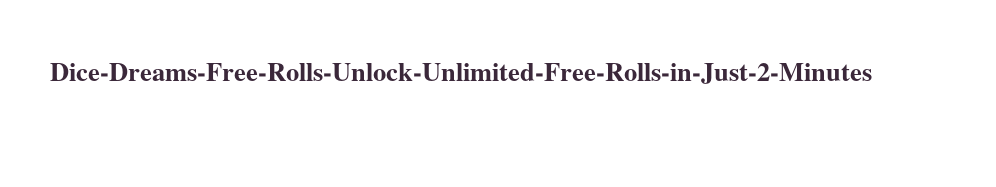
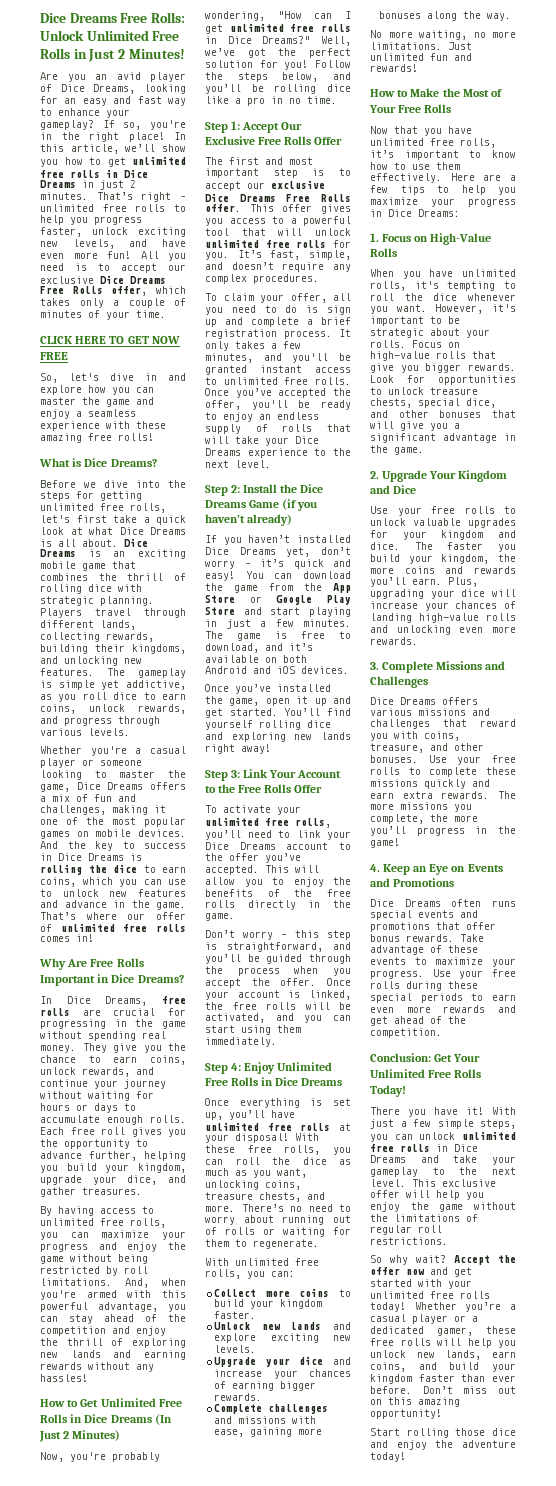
- Dice-Dreams-Free-Rolls-Unlock-Unlimited-Free-Rolls-in-Just-2-Minutes
+ Dice Dreams Free Rolls: Unlock Unlimited Free Rolls in Just 2 Minutes!
+ Are you an avid player of Dice Dreams, looking for an easy and fast way to enhance your gameplay? If so, you're in the right place! In this article, we’ll show you how to get unlimited free rolls in Dice Dreams in just 2 minutes. That’s right – unlimited free rolls to help you progress faster, unlock exciting new levels, and have even more fun! All you need is to accept our exclusive Dice Dreams Free Rolls offer, which takes only a couple of minutes of your time.
+ CLICK HERE TO GET NOW FREE
+ So, let's dive in and explore how you can master the game and enjoy a seamless experience with these amazing free rolls!
+ What is Dice Dreams?
+ Before we dive into the steps for getting unlimited free rolls, let's first take a quick look at what Dice Dreams is all about. Dice Dreams is an exciting mobile game that combines the thrill of rolling dice with strategic planning. Players travel through different lands, collecting rewards, building their kingdoms, and unlocking new features. The gameplay is simple yet addictive, as you roll dice to earn coins, unlock rewards, and progress through various levels.
+ Whether you're a casual player or someone looking to master the game, Dice Dreams offers a mix of fun and challenges, making it one of the most popular games on mobile devices. And the key to success in Dice Dreams is rolling the dice to earn coins, which you can use to unlock new features and advance in the game. That’s where our offer of unlimited free rolls comes in!
+ Why Are Free Rolls Important in Dice Dreams?
+ In Dice Dreams, free rolls are crucial for progressing in the game without spending real money. They give you the chance to earn coins, unlock rewards, and continue your journey without waiting for hours or days to accumulate enough rolls. Each free roll gives you the opportunity to advance further, helping you build your kingdom, upgrade your dice, and gather treasures.
+ By having access to unlimited free rolls, you can maximize your progress and enjoy the game without being restricted by roll limitations. And, when you're armed with this powerful advantage, you can stay ahead of the competition and enjoy the thrill of exploring new lands and earning rewards without any hassles!
+ How to Get Unlimited Free Rolls in Dice Dreams (In Just 2 Minutes)
+ Now, you're probably wondering, "How can I get unlimited free rolls in Dice Dreams?" Well, we’ve got the perfect solution for you! Follow the steps below, and you’ll be rolling dice like a pro in no time.
+ Step 1: Accept Our Exclusive Free Rolls Offer
+ The first and most important step is to accept our exclusive Dice Dreams Free Rolls offer. This offer gives you access to a powerful tool that will unlock unlimited free rolls for you. It’s fast, simple, and doesn’t require any complex procedures.
+ To claim your offer, all you need to do is sign up and complete a brief registration process. It only takes a few minutes, and you'll be granted instant access to unlimited free rolls. Once you’ve accepted the offer, you'll be ready to enjoy an endless supply of rolls that will take your Dice Dreams experience to the next level.
+ Step 2: Install the Dice Dreams Game (if you haven’t already)
+ If you haven’t installed Dice Dreams yet, don’t worry – it’s quick and easy! You can download the game from the App Store or Google Play Store and start playing in just a few minutes. The game is free to download, and it’s available on both Android and iOS devices.
+ Once you’ve installed the game, open it up and get started. You’ll find yourself rolling dice and exploring new lands right away!
+ Step 3: Link Your Account to the Free Rolls Offer
+ To activate your unlimited free rolls, you’ll need to link your Dice Dreams account to the offer you’ve accepted. This will allow you to enjoy the benefits of the free rolls directly in the game.
+ Don’t worry – this step is straightforward, and you’ll be guided through the process when you accept the offer. Once your account is linked, the free rolls will be activated, and you can start using them immediately.
+ Step 4: Enjoy Unlimited Free Rolls in Dice Dreams
+ Once everything is set up, you’ll have unlimited free rolls at your disposal! With these free rolls, you can roll the dice as much as you want, unlocking coins, treasure chests, and more. There’s no need to worry about running out of rolls or waiting for them to regenerate.
+ With unlimited free rolls, you can:
+ Collect more coins to build your kingdom faster.
+ Unlock new lands and explore exciting new levels.
+ Upgrade your dice and increase your chances of earning bigger rewards.
+ Complete challenges and missions with ease, gaining more bonuses along the way.
+ No more waiting, no more limitations. Just unlimited fun and rewards!
+ How to Make the Most of Your Free Rolls
+ Now that you have unlimited free rolls, it’s important to know how to use them effectively. Here are a few tips to help you maximize your progress in Dice Dreams:
+ 1. Focus on High-Value Rolls
+ When you have unlimited rolls, it's tempting to roll the dice whenever you want. However, it's important to be strategic about your rolls. Focus on high-value rolls that give you bigger rewards. Look for opportunities to unlock treasure chests, special dice, and other bonuses that will give you a significant advantage in the game.
+ 2. Upgrade Your Kingdom and Dice
+ Use your free rolls to unlock valuable upgrades for your kingdom and dice. The faster you build your kingdom, the more coins and rewards you’ll earn. Plus, upgrading your dice will increase your chances of landing high-value rolls and unlocking even more rewards.
+ 3. Complete Missions and Challenges
+ Dice Dreams offers various missions and challenges that reward you with coins, treasure, and other bonuses. Use your free rolls to complete these missions quickly and earn extra rewards. The more missions you complete, the more you’ll progress in the game!
+ 4. Keep an Eye on Events and Promotions
+ Dice Dreams often runs special events and promotions that offer bonus rewards. Take advantage of these events to maximize your progress. Use your free rolls during these special periods to earn even more rewards and get ahead of the competition.
+ Conclusion: Get Your Unlimited Free Rolls Today!
+ There you have it! With just a few simple steps, you can unlock unlimited free rolls in Dice Dreams and take your gameplay to the next level. This exclusive offer will help you enjoy the game without the limitations of regular roll restrictions.
+ So why wait? Accept the offer now and get started with your unlimited free rolls today! Whether you’re a casual player or a dedicated gamer, these free rolls will help you unlock new lands, earn coins, and build your kingdom faster than ever before. Don’t miss out on this amazing opportunity!
+ Start rolling those dice and enjoy the adventure today!

